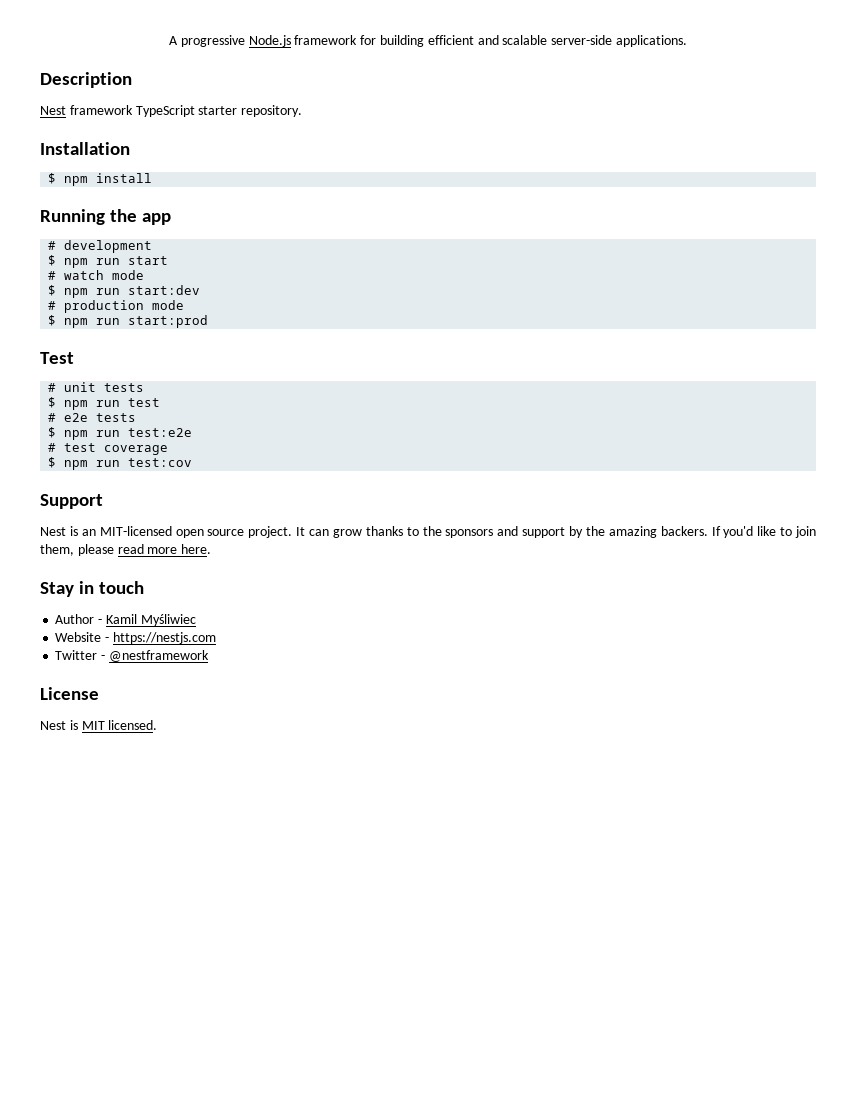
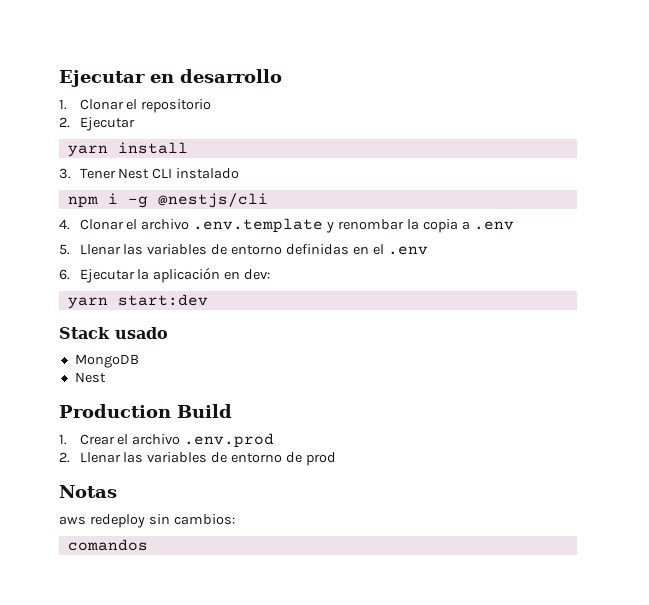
- A progressive Node.js framework for building efficient and scalable server-side applications.
- Description
- Nest framework TypeScript starter repository.
- Installation
- $ npm install
- Running the app
- # development
- $ npm run start
- # watch mode
- $ npm run start:dev
- # production mode
- $ npm run start:prod
- Test
- # unit tests
- $ npm run test
- # e2e tests
- $ npm run test:e2e
- # test coverage
- $ npm run test:cov
- Support
- Nest is an MIT-licensed open source project. It can grow thanks to the sponsors and support by the amazing backers. If you'd like to join them, please read more here.
- Stay in touch
- Author - Kamil Myśliwiec
- Website - https://nestjs.com
- Twitter - @nestframework
- License
- Nest is MIT licensed.
+ Ejecutar en desarrollo
+ 1. Clonar el repositorio
+ 2. Ejecutar
+ yarn install
+ 3. Tener Nest CLI instalado
+ npm i -g @nestjs/cli
+ 4. Clonar el archivo .env.template y renombar la copia a .env
+ 5. Llenar las variables de entorno definidas en el .env
+ 6. Ejecutar la aplicación en dev:
+ yarn start:dev
+ Stack usado
+ MongoDB
+ Nest
+ Production Build
+ 1. Crear el archivo .env.prod
+ 2. Llenar las variables de entorno de prod
+ Notas
+ aws redeploy sin cambios:
+ comandos

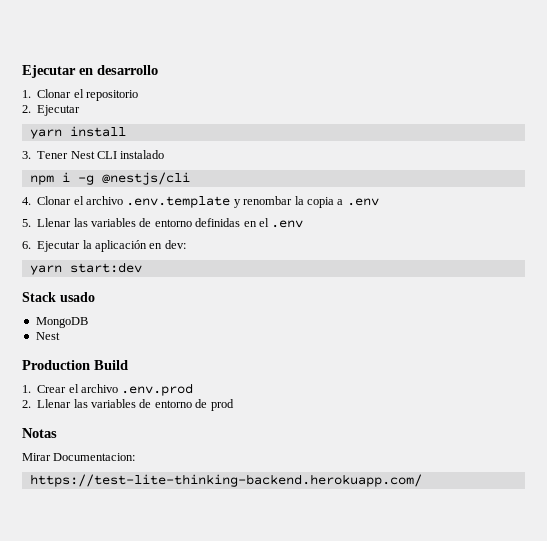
- aws redeploy sin cambios:
- comandos
+ Mirar Documentacion:
+ https://test-lite-thinking-backend.herokuapp.com/

